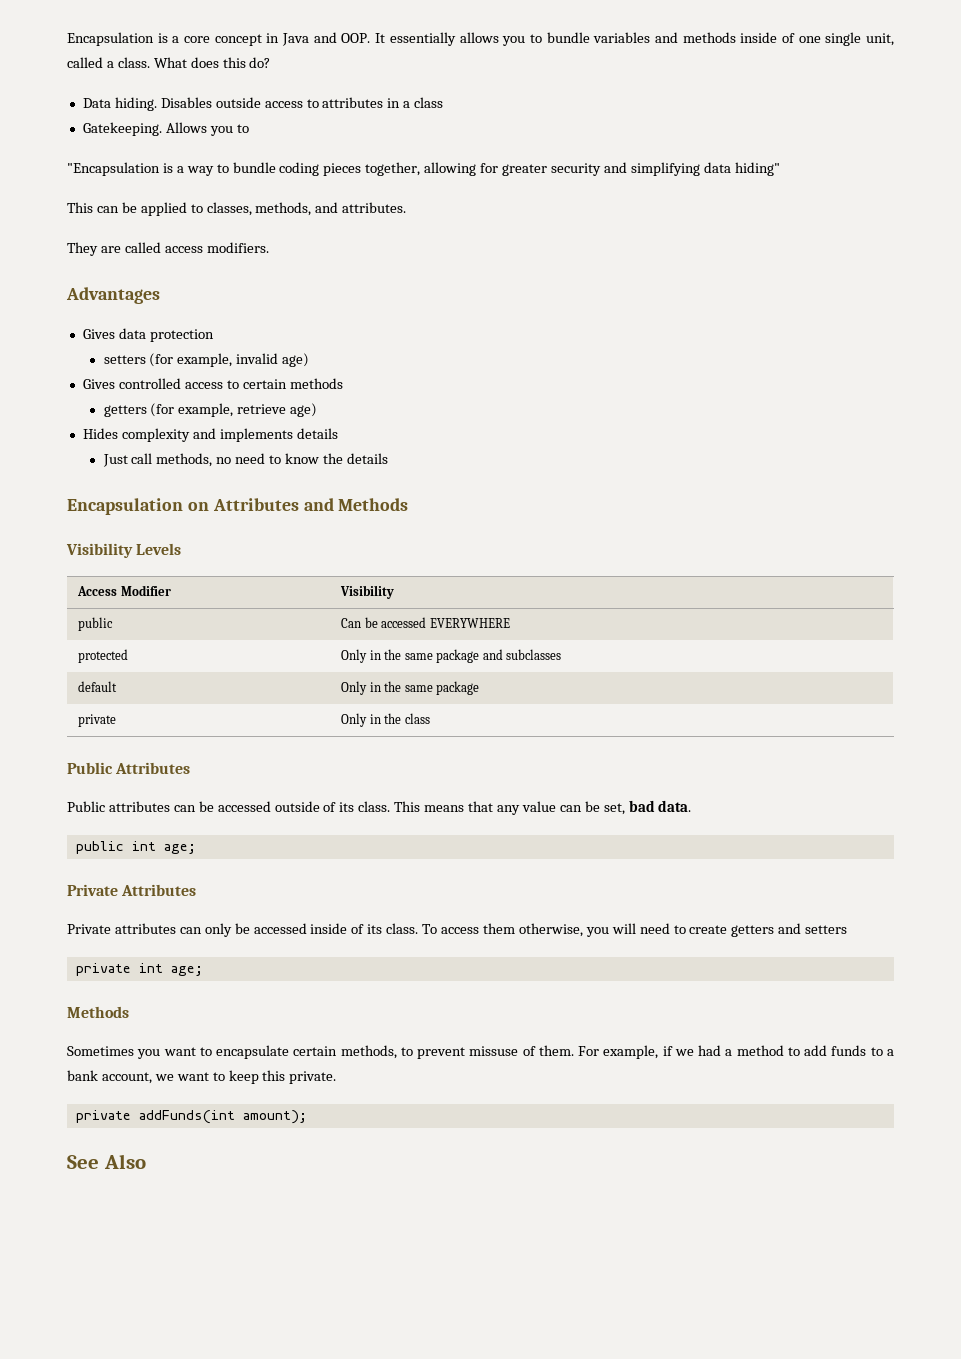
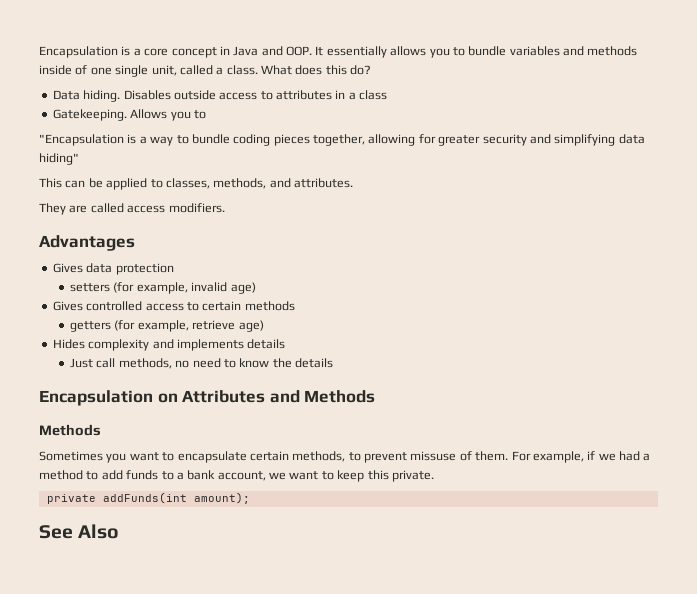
- Visibility Levels
- Access Modifier | Visibility
- public | Can be accessed EVERYWHERE
- protected | Only in the same package and subclasses
- default | Only in the same package
- private | Only in the class
- Public Attributes
- Public attributes can be accessed outside of its class. This means that any value can be set, bad data.
- public int age;
- Private Attributes
- Private attributes can only be accessed inside of its class. To access them otherwise, you will need to create getters and setters
- private int age;

